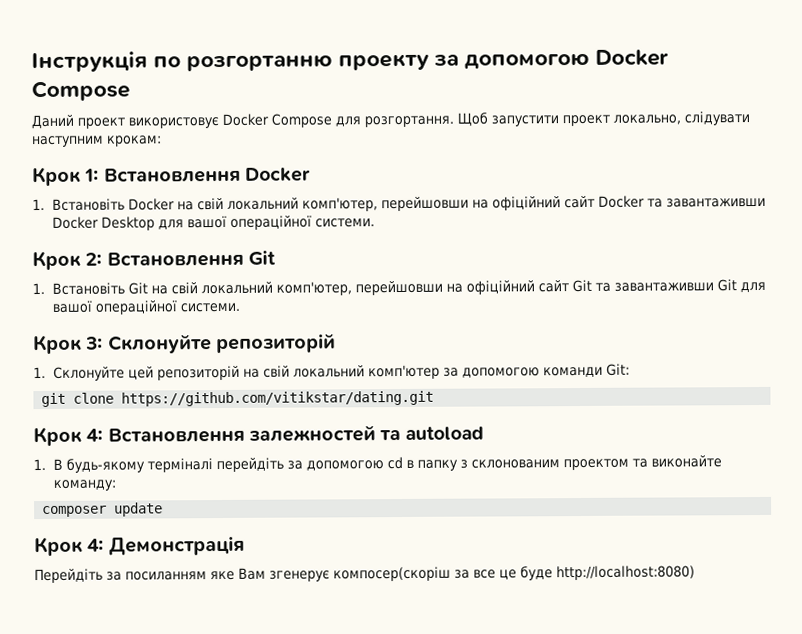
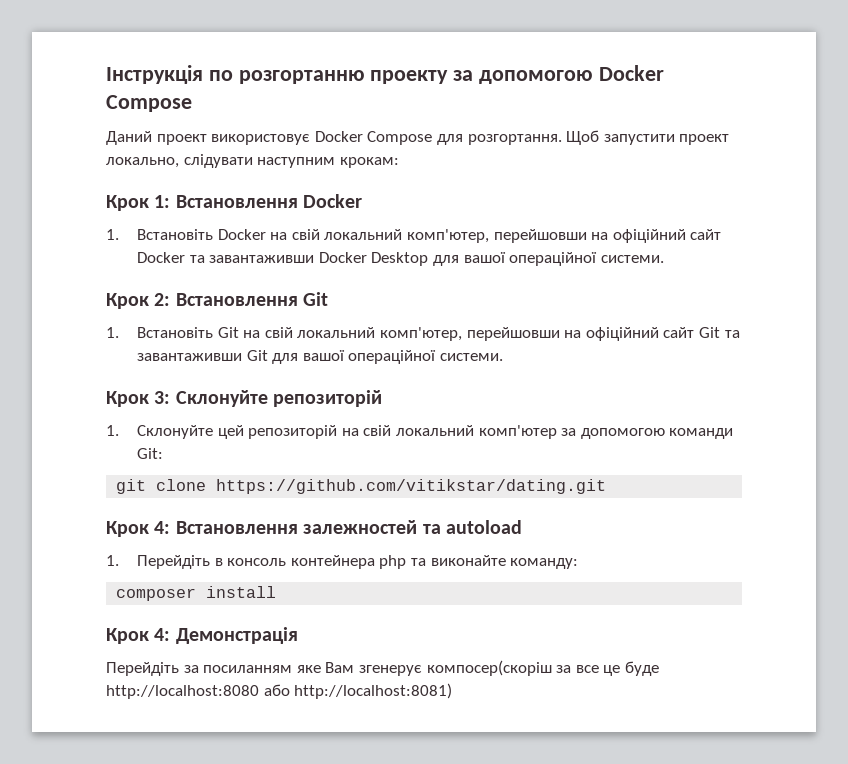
- 1. В будь-якому терміналі перейдіть за допомогою cd в папку з склонованим проектом та виконайте команду:
+ 1. Перейдіть в консоль контейнера php та виконайте команду:
- composer update
+ composer install
- Перейдіть за посиланням яке Вам згенерує компосер(скоріш за все це буде http://localhost:8080)
+ Перейдіть за посиланням яке Вам згенерує компосер(скоріш за все це буде http://localhost:8080 або http://localhost:8081)

